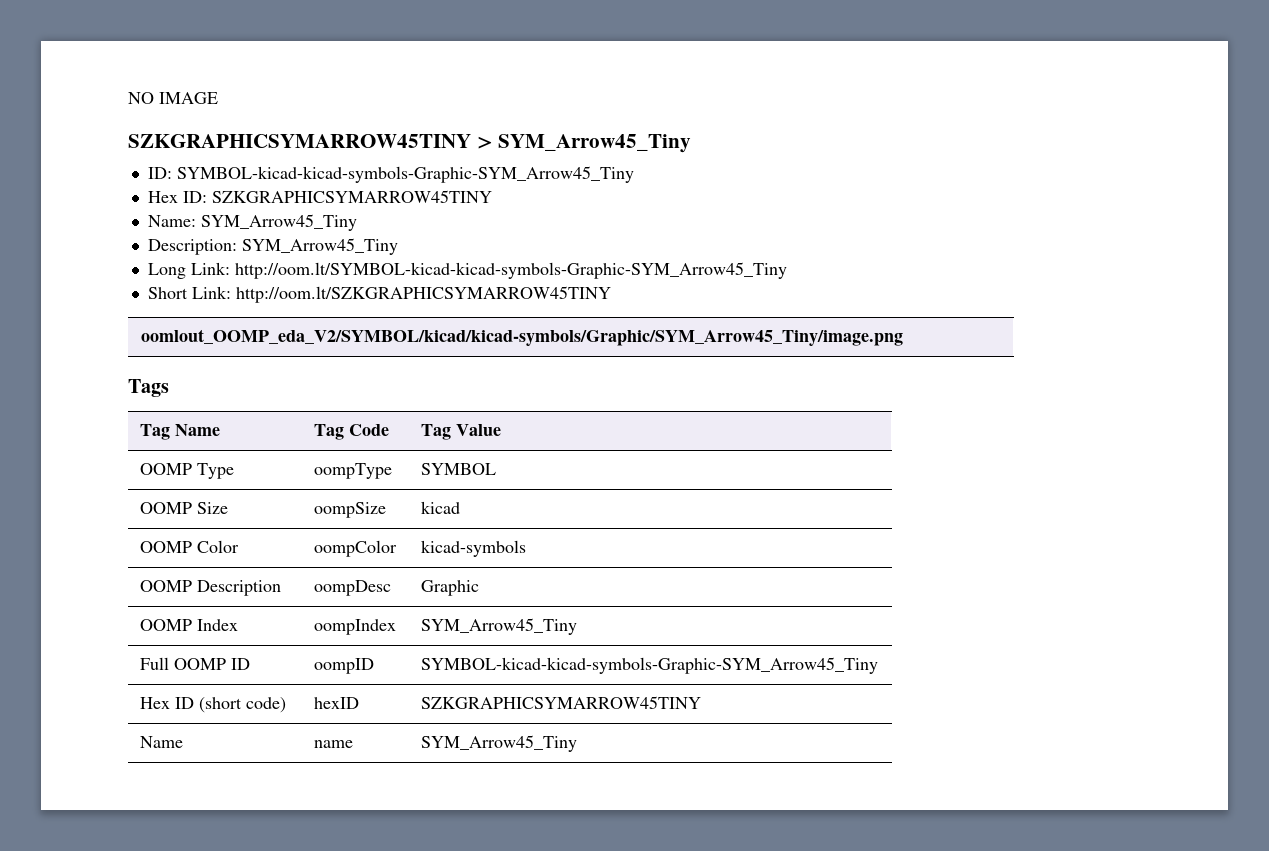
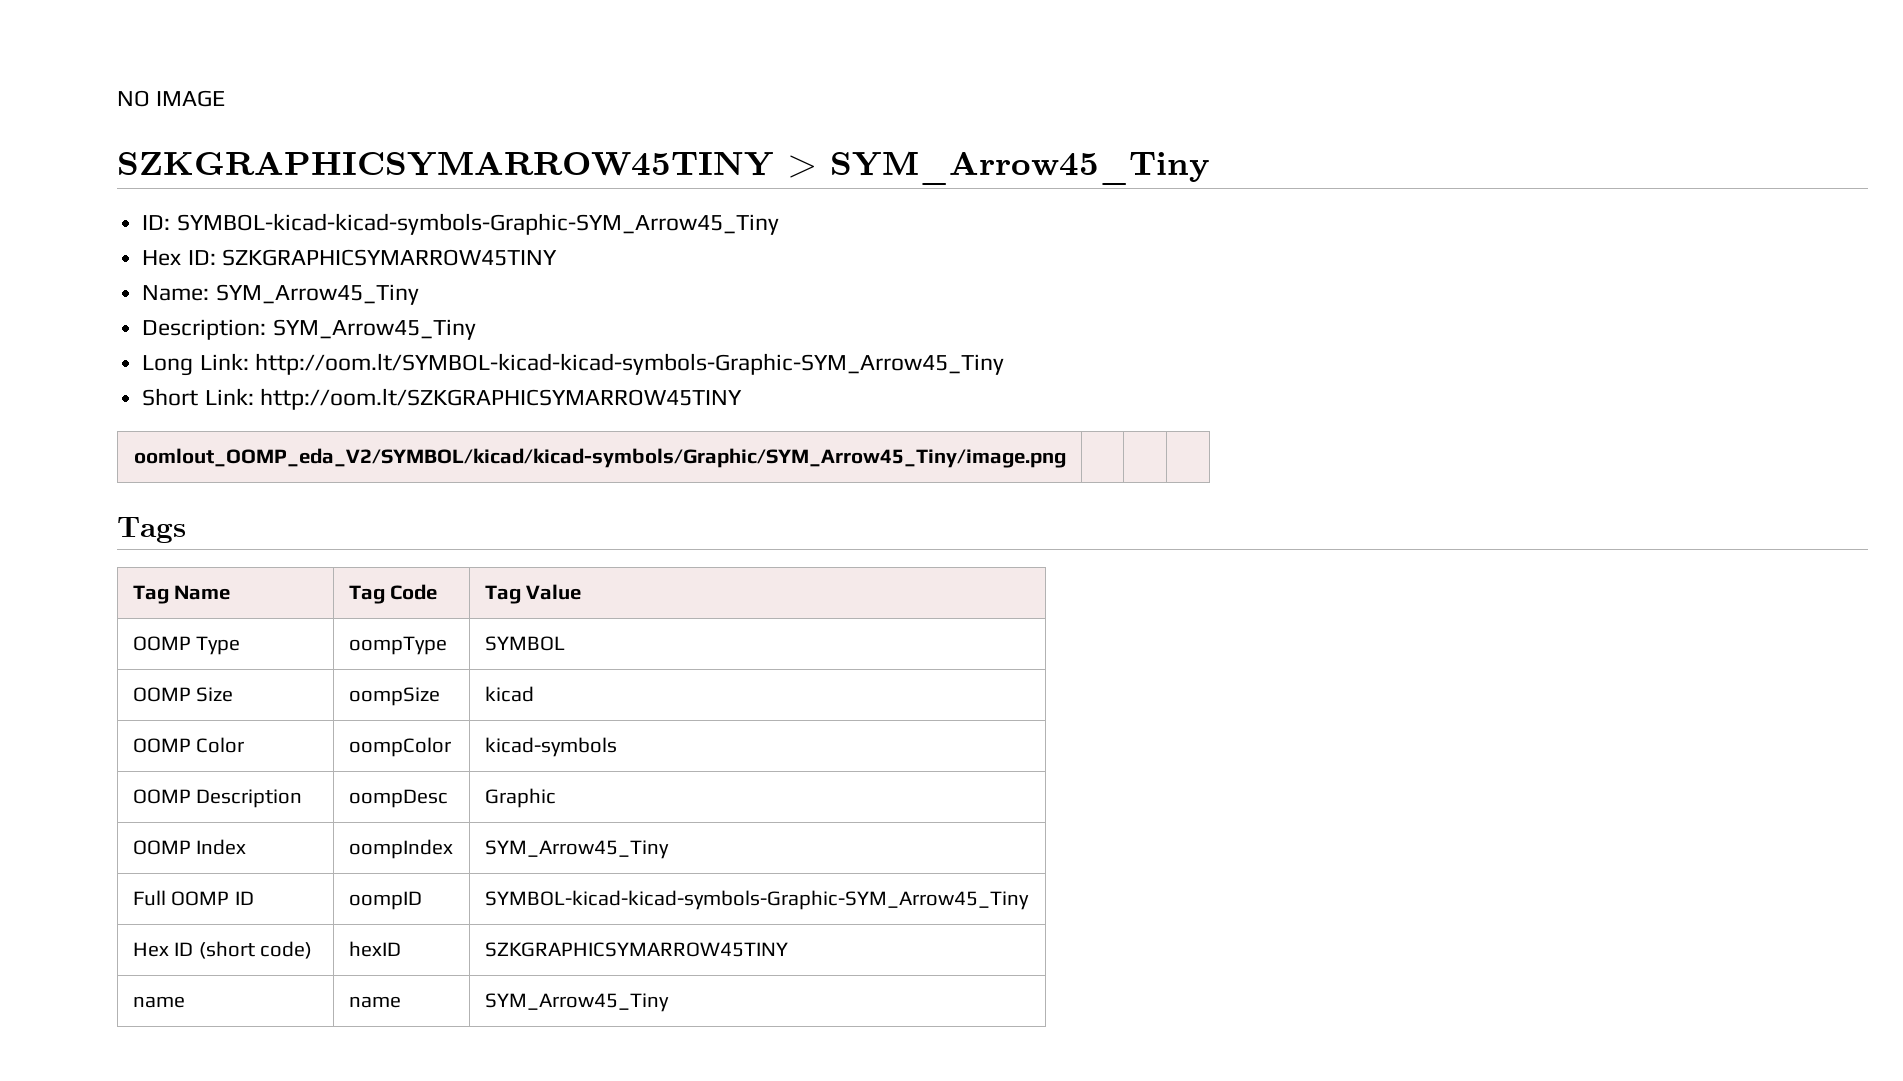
- Name | name | SYM_Arrow45_Tiny
+ name | name | SYM_Arrow45_Tiny

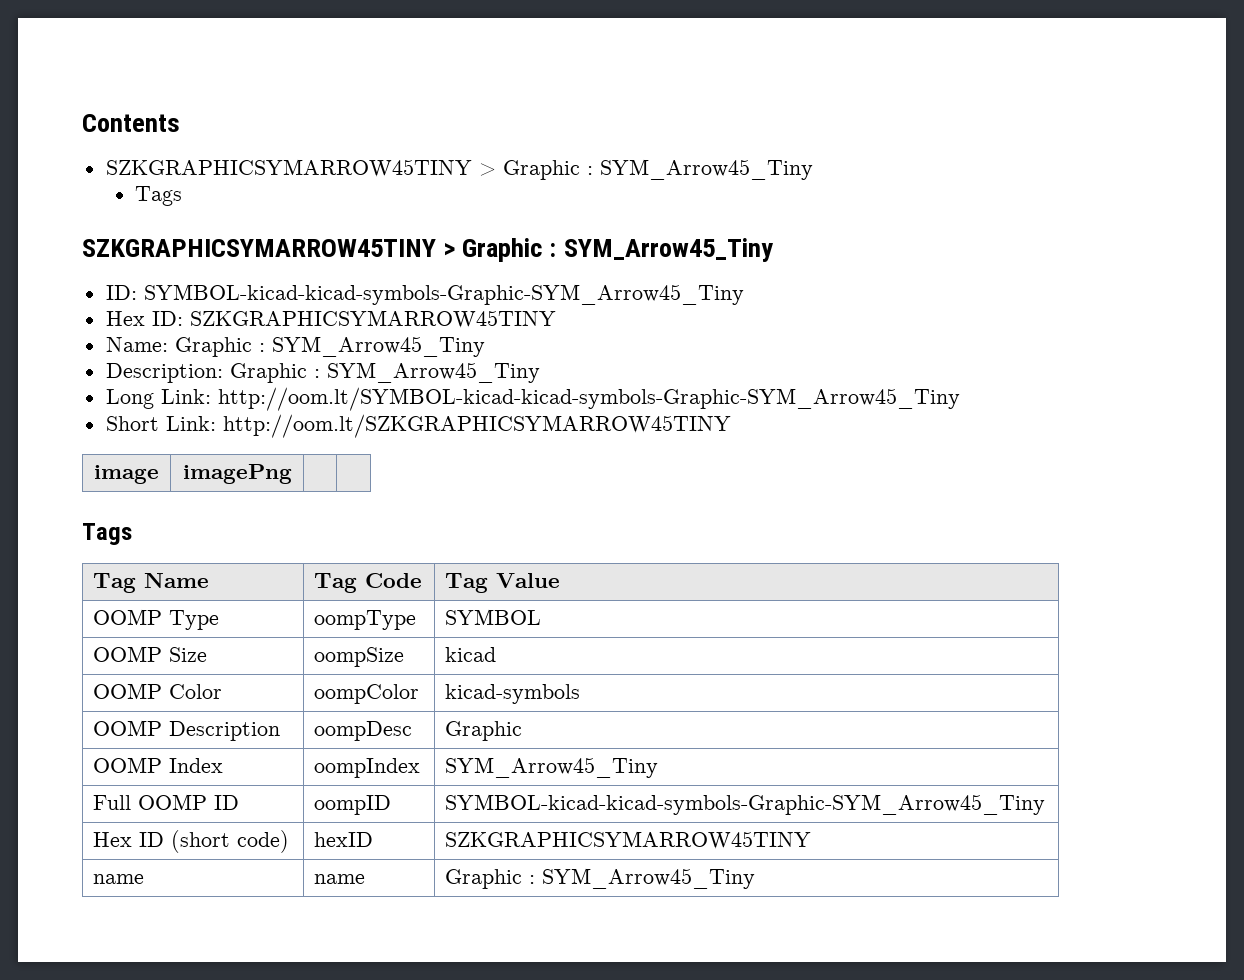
- NO IMAGE
- SZKGRAPHICSYMARROW45TINY > SYM_Arrow45_Tiny
+ Contents
+ SZKGRAPHICSYMARROW45TINY > Graphic : SYM_Arrow45_Tiny
+ Tags
+ SZKGRAPHICSYMARROW45TINY > Graphic : SYM_Arrow45_Tiny
- Name: SYM_Arrow45_Tiny
+ Name: Graphic : SYM_Arrow45_Tiny
- Description: SYM_Arrow45_Tiny
+ Description: Graphic : SYM_Arrow45_Tiny
- oomlout_OOMP_eda_V2/SYMBOL/kicad/kicad-symbols/Graphic/SYM_Arrow45_Tiny/image.png | | |
+ image | imagePng | |
- name | name | SYM_Arrow45_Tiny
+ name | name | Graphic : SYM_Arrow45_Tiny

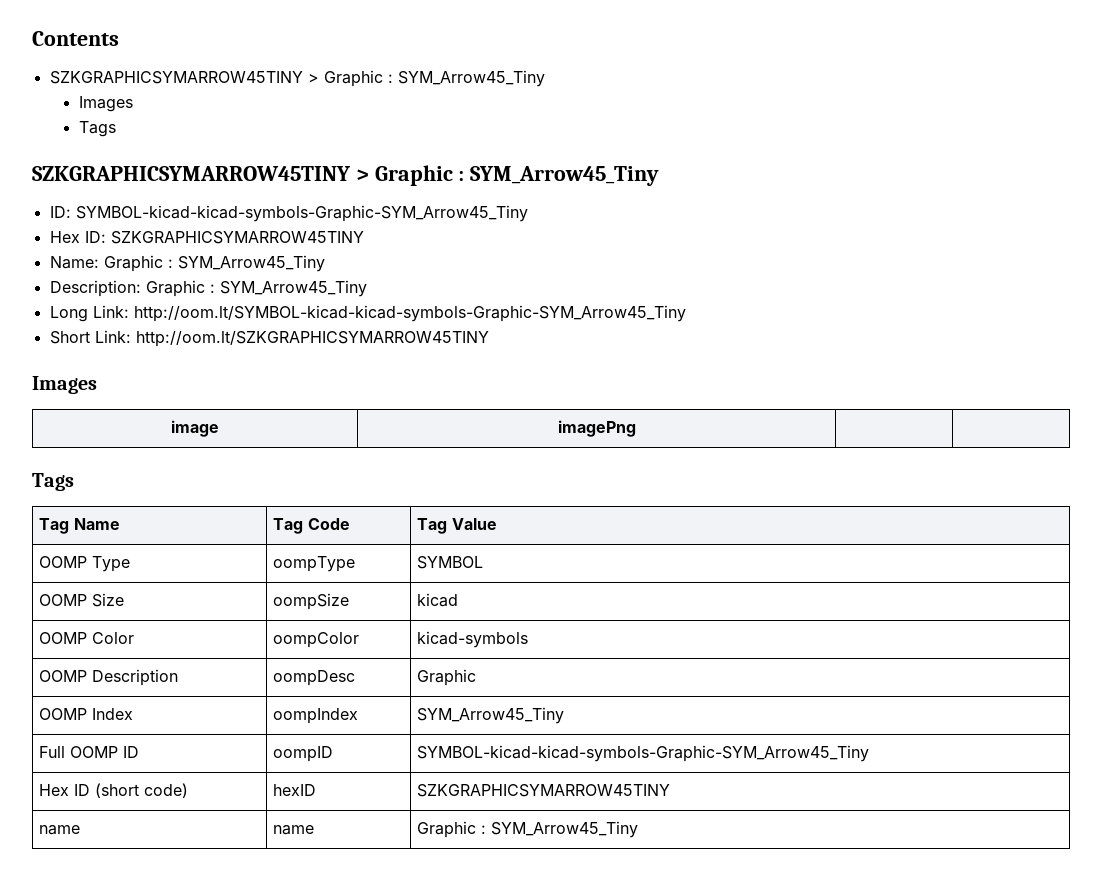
  Contents
  SZKGRAPHICSYMARROW45TINY > Graphic : SYM_Arrow45_Tiny
+ Images
  Short Link: http://oom.lt/SZKGRAPHICSYMARROW45TINY
+ Images

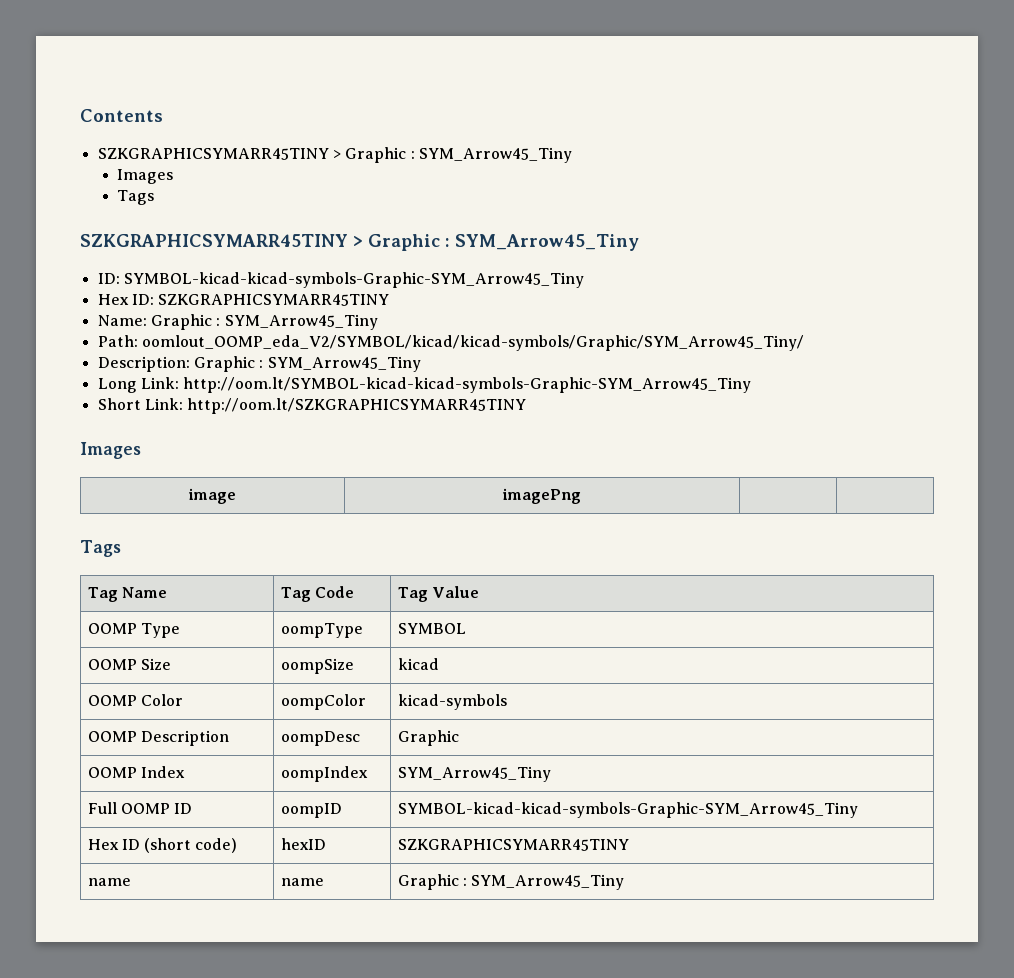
  Contents
- SZKGRAPHICSYMARROW45TINY > Graphic : SYM_Arrow45_Tiny
+ SZKGRAPHICSYMARR45TINY > Graphic : SYM_Arrow45_Tiny
  Images
  Tags
- SZKGRAPHICSYMARROW45TINY > Graphic : SYM_Arrow45_Tiny
+ SZKGRAPHICSYMARR45TINY > Graphic : SYM_Arrow45_Tiny
- Hex ID: SZKGRAPHICSYMARROW45TINY
+ Hex ID: SZKGRAPHICSYMARR45TINY
+ Path: oomlout_OOMP_eda_V2/SYMBOL/kicad/kicad-symbols/Graphic/SYM_Arrow45_Tiny/
- Short Link: http://oom.lt/SZKGRAPHICSYMARROW45TINY
+ Short Link: http://oom.lt/SZKGRAPHICSYMARR45TINY
- Hex ID (short code) | hexID | SZKGRAPHICSYMARROW45TINY
+ Hex ID (short code) | hexID | SZKGRAPHICSYMARR45TINY

